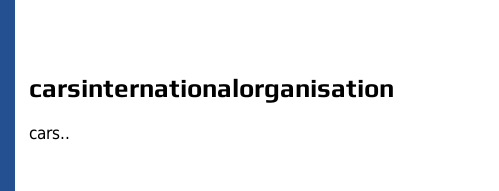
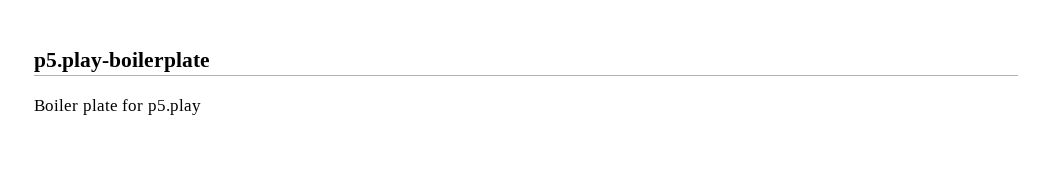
- carsinternationalorganisation
- cars..
+ p5.play-boilerplate
+ Boiler plate for p5.play

